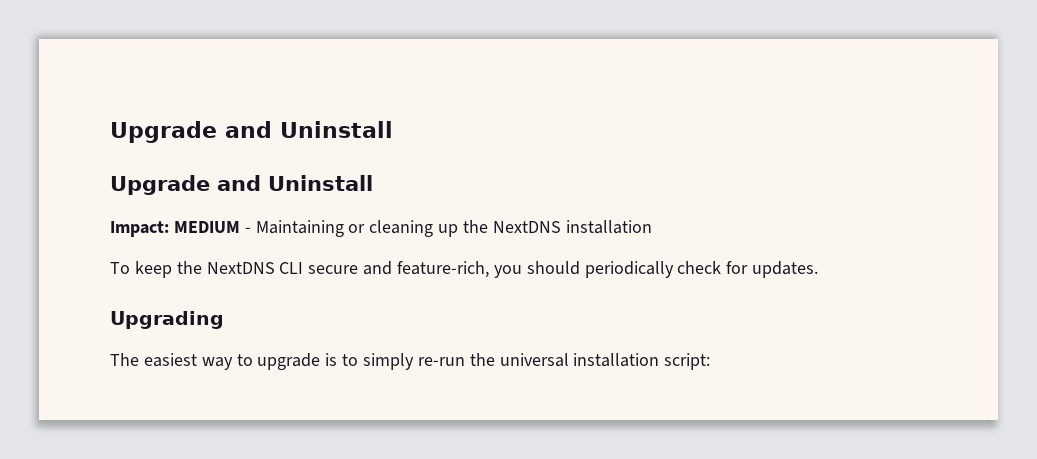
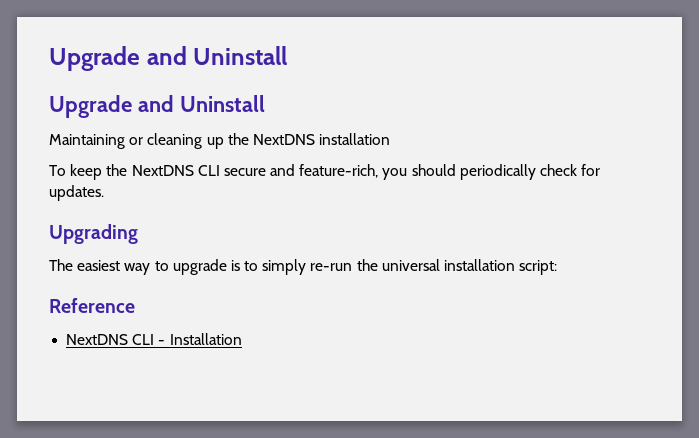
- Impact: MEDIUM - Maintaining or cleaning up the NextDNS installation
+ Maintaining or cleaning up the NextDNS installation
+ Reference
+ NextDNS CLI - Installation

